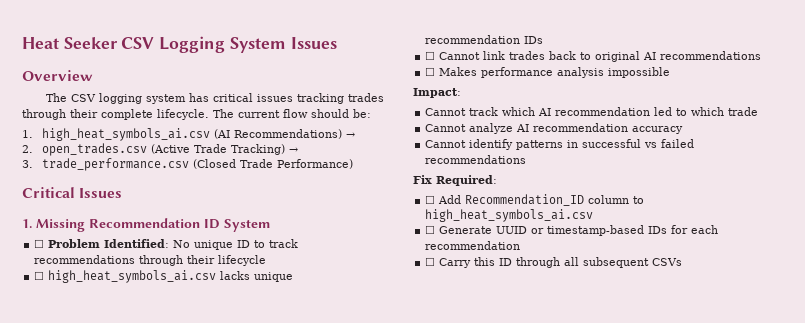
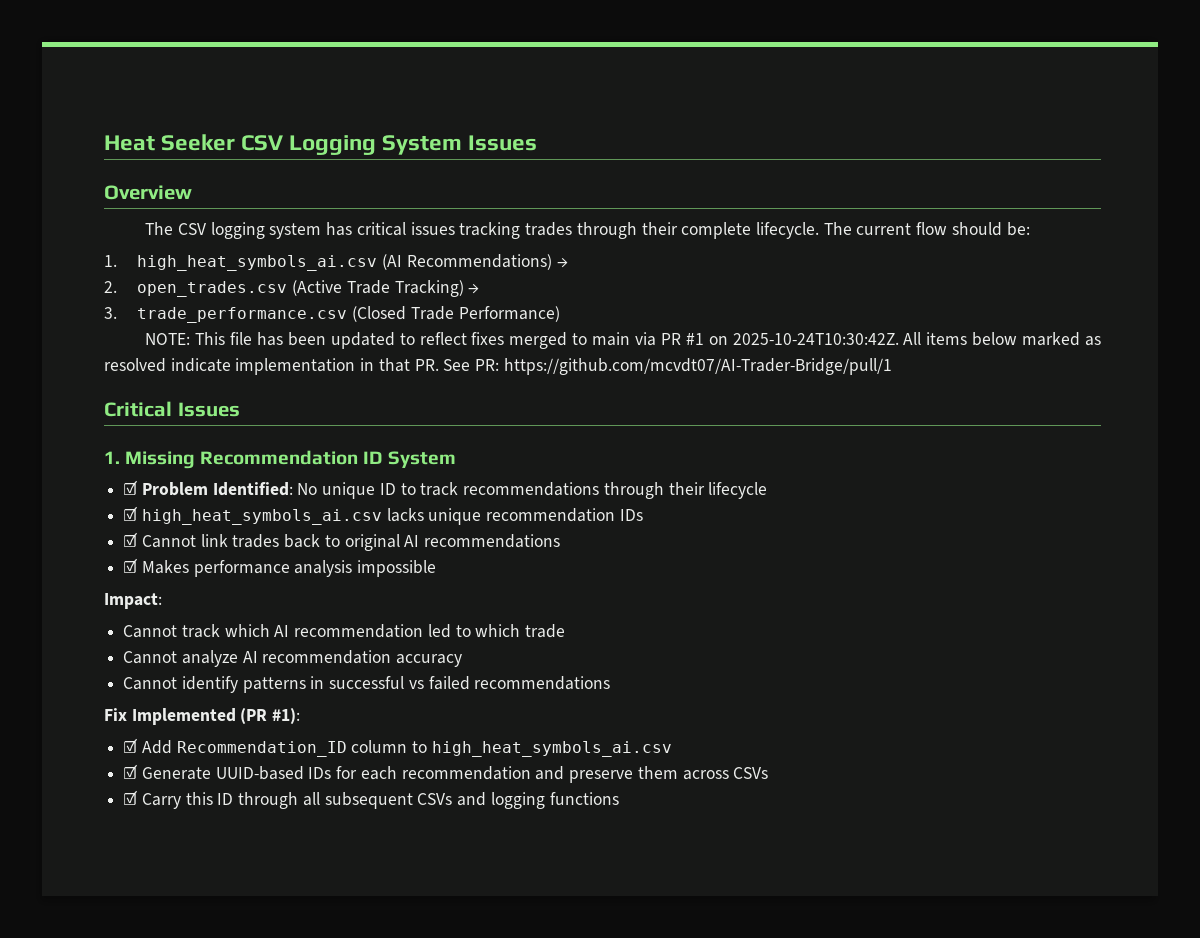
+ NOTE: This file has been updated to reflect fixes merged to main via PR #1 on 2025-10-24T10:30:42Z. All items below marked as resolved indicate implementation in that PR. See PR: https://github.com/mcvdt07/AI-Trader-Bridge/pull/1
- ☐ Problem Identified: No unique ID to track recommendations through their lifecycle
+ ☑ Problem Identified: No unique ID to track recommendations through their lifecycle
- ☐ high_heat_symbols_ai.csv lacks unique recommendation IDs
+ ☑ high_heat_symbols_ai.csv lacks unique recommendation IDs
- ☐ Cannot link trades back to original AI recommendations
+ ☑ Cannot link trades back to original AI recommendations
- ☐ Makes performance analysis impossible
+ ☑ Makes performance analysis impossible
- Fix Required:
- ☐ Add Recommendation_ID column to high_heat_symbols_ai.csv
+ Fix Implemented (PR #1):
+ ☑ Add Recommendation_ID column to high_heat_symbols_ai.csv
- ☐ Generate UUID or timestamp-based IDs for each recommendation
- ☐ Carry this ID through all subsequent CSVs
+ ☑ Generate UUID-based IDs for each recommendation and preserve them across CSVs
+ ☑ Carry this ID through all subsequent CSVs and logging functions

